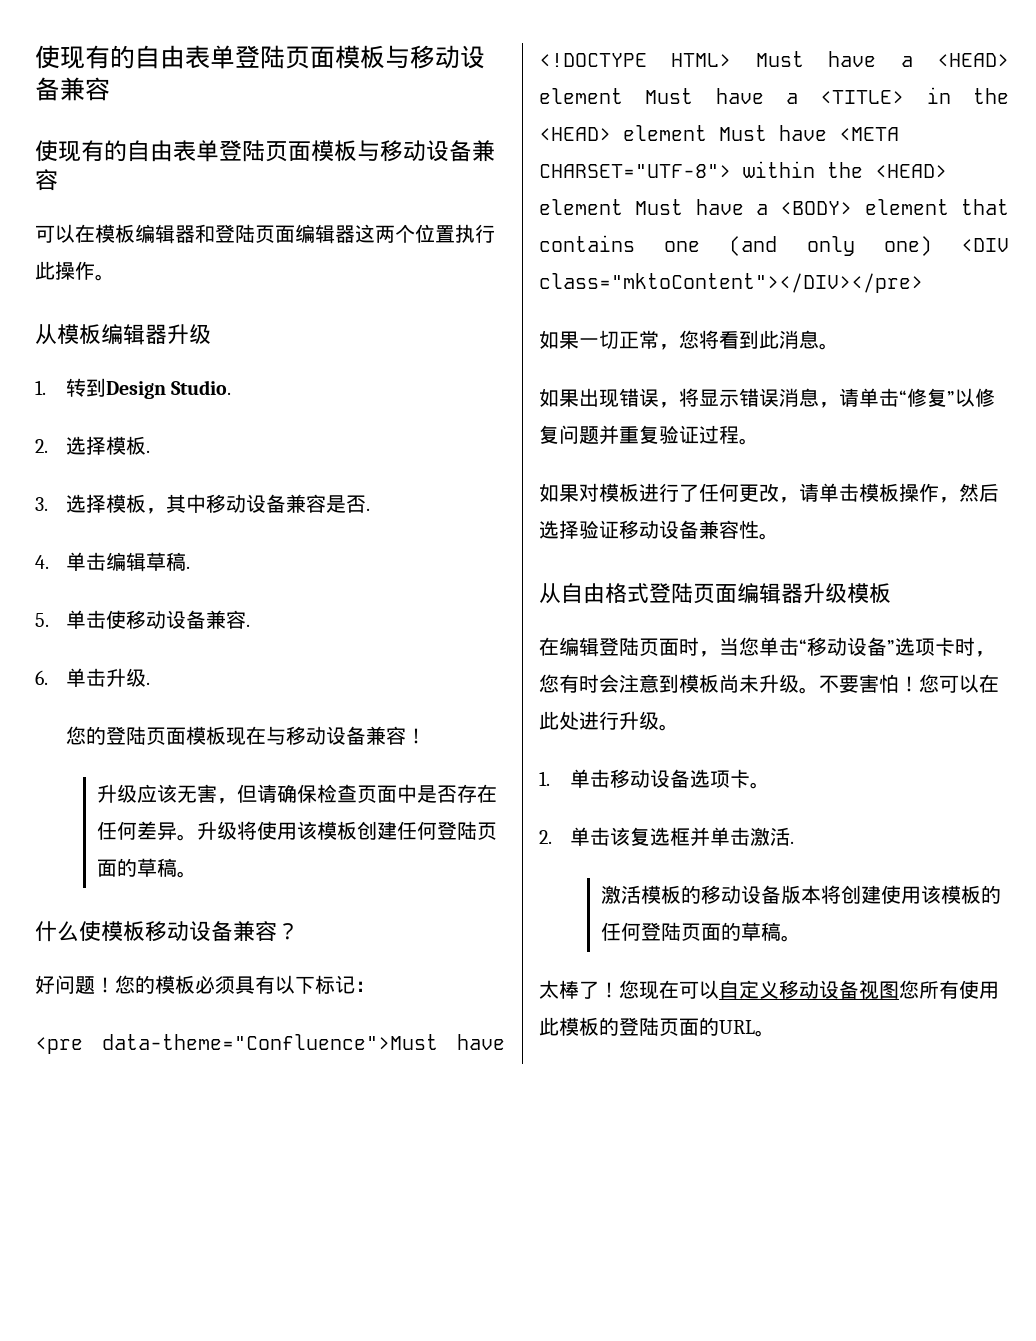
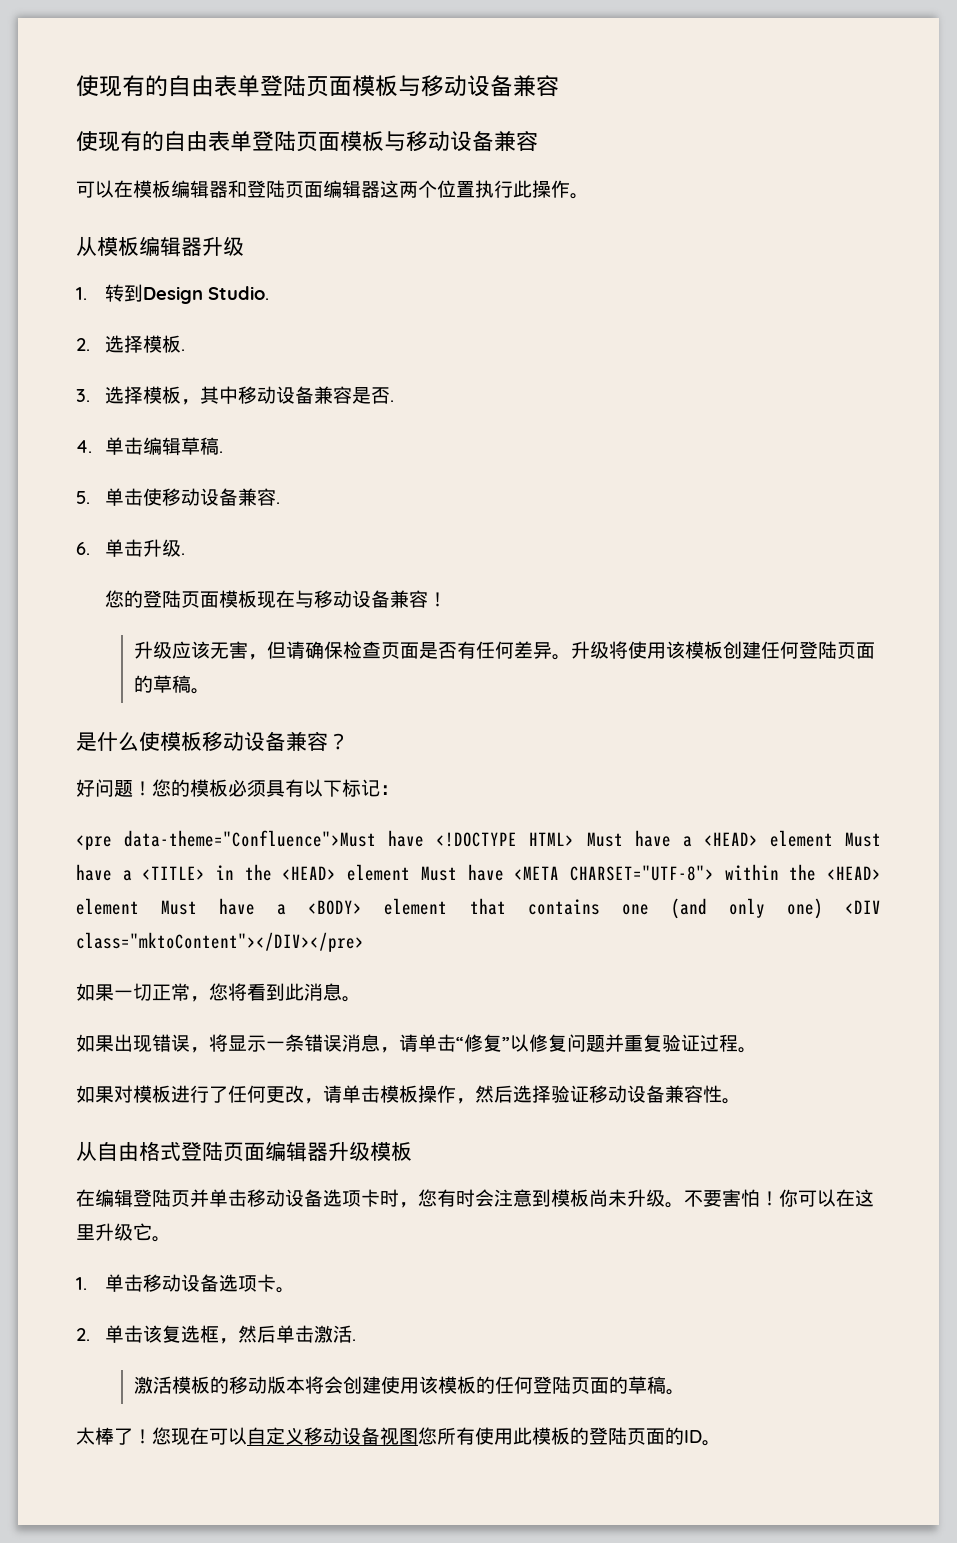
- 升级应该无害，但请确保检查页面中是否存在任何差异。
+ 升级应该无害，但请确保检查页面是否有任何差异。
- 什么使模板移动设备兼容？
+ 是什么使模板移动设备兼容？
- 如果出现错误，将显示错误消息，请单击“修复”以修复问题并重复验证过程。
+ 如果出现错误，将显示一条错误消息，请单击“修复”以修复问题并重复验证过程。
- 在编辑登陆页面时，当您单击“移动设备”选项卡时，您有时会注意到模板尚未升级。
+ 在编辑登陆页并单击移动设备选项卡时，您有时会注意到模板尚未升级。
- 您可以在此处进行升级。
+ 你可以在这里升级它。
- 2.单击该复选框并单击激活.
+ 2.单击该复选框，然后单击激活.
- 激活模板的移动设备版本将创建使用该模板的任何登陆页面的草稿。
+ 激活模板的移动版本将会创建使用该模板的任何登陆页面的草稿。
- 您现在可以自定义移动设备视图您所有使用此模板的登陆页面的URL。
+ 您现在可以自定义移动设备视图您所有使用此模板的登陆页面的ID。

